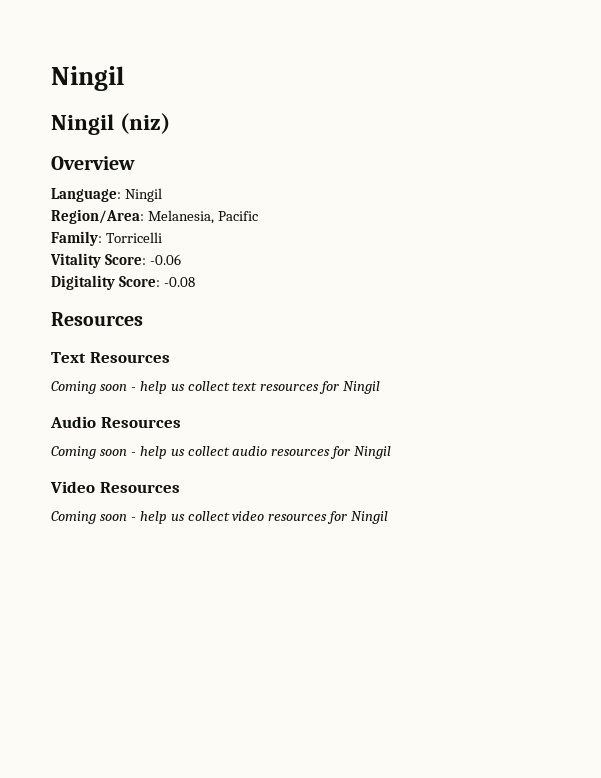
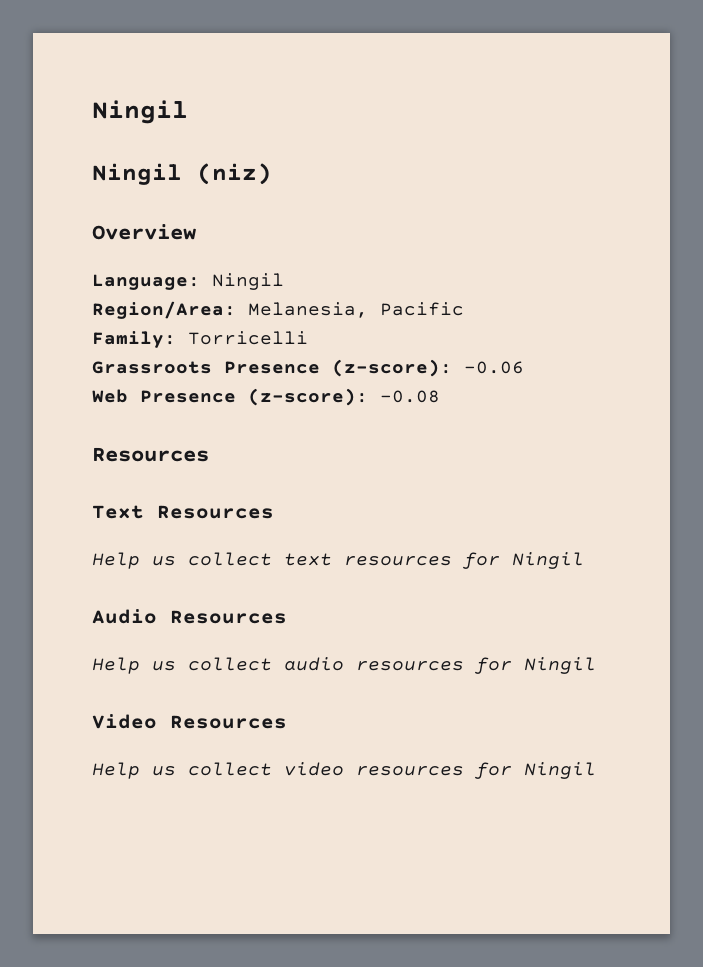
- Vitality Score: -0.06
- Digitality Score: -0.08
+ Grassroots Presence (z-score): -0.06
+ Web Presence (z-score): -0.08
- Coming soon - help us collect text resources for Ningil
+ Help us collect text resources for Ningil
- Coming soon - help us collect audio resources for Ningil
+ Help us collect audio resources for Ningil
- Coming soon - help us collect video resources for Ningil
+ Help us collect video resources for Ningil

